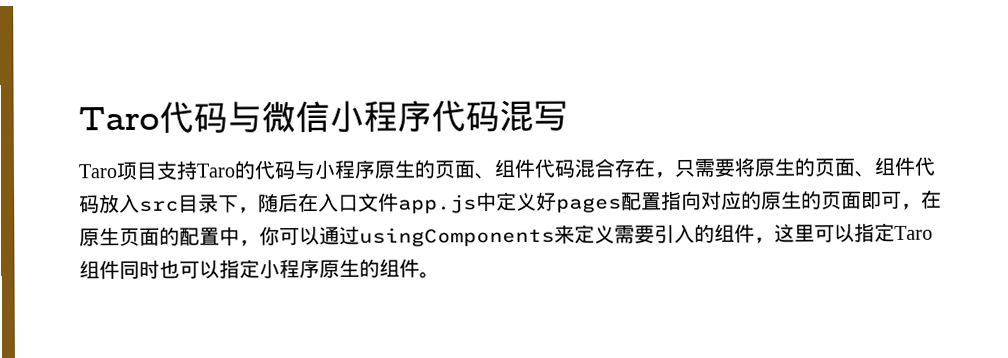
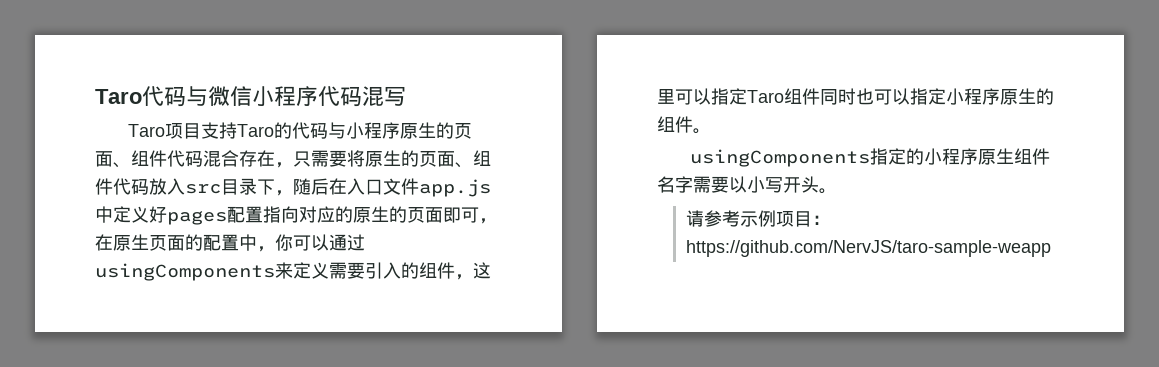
+ usingComponents指定的小程序原生组件名字需要以小写开头。
+ 请参考示例项目：https://github.com/NervJS/taro-sample-weapp

